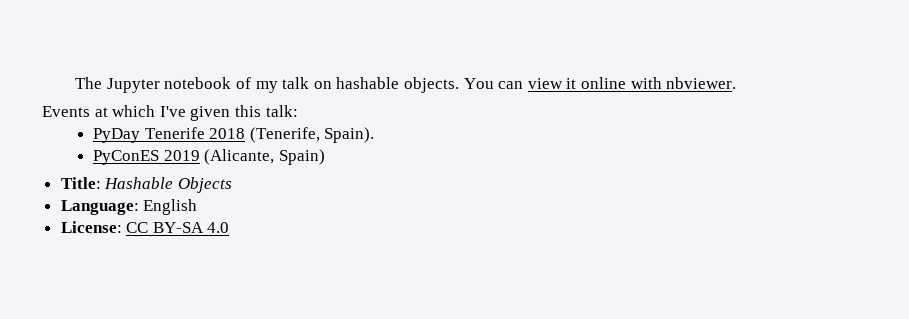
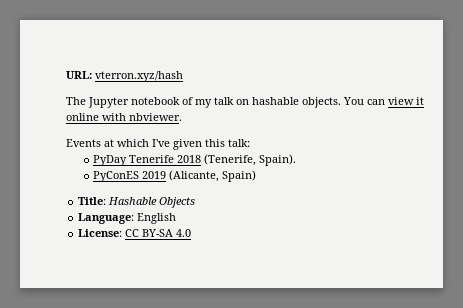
+ URL: vterron.xyz/hash

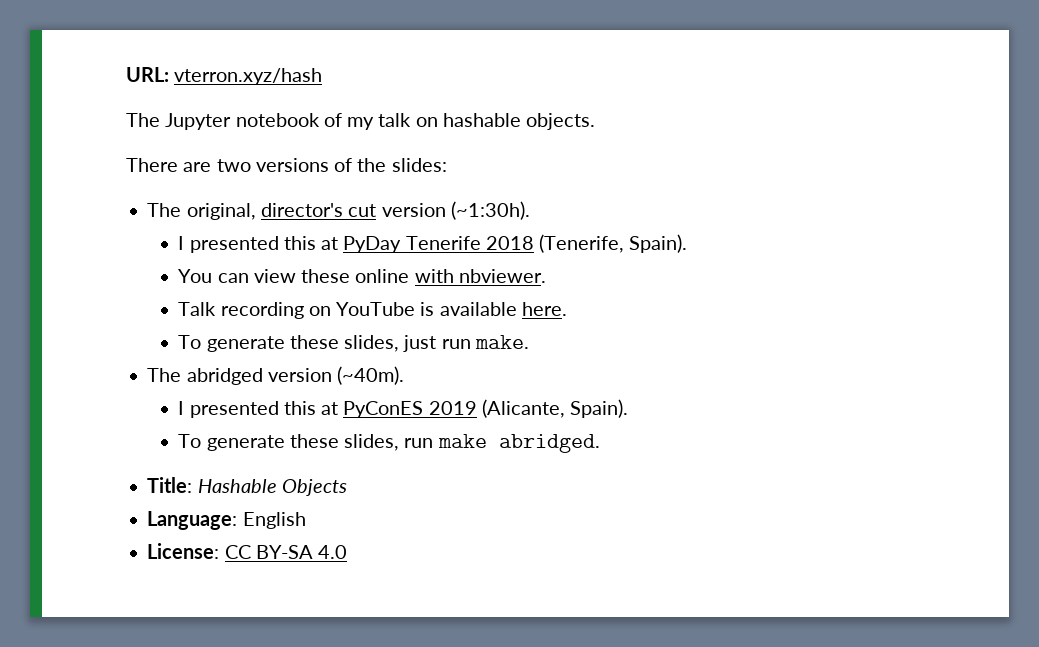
- The Jupyter notebook of my talk on hashable objects. You can view it online with nbviewer.
- Events at which I've given this talk:
- PyDay Tenerife 2018 (Tenerife, Spain).
+ The Jupyter notebook of my talk on hashable objects.
+ There are two versions of the slides:
+ The original, director's cut version (~1:30h).
+ I presented this at PyDay Tenerife 2018 (Tenerife, Spain).
- PyConES 2019 (Alicante, Spain)
+ You can view these online with nbviewer.
+ Talk recording on YouTube is available here.
+ To generate these slides, just run make.
+ The abridged version (~40m).
+ I presented this at PyConES 2019 (Alicante, Spain).
+ To generate these slides, run make abridged.

